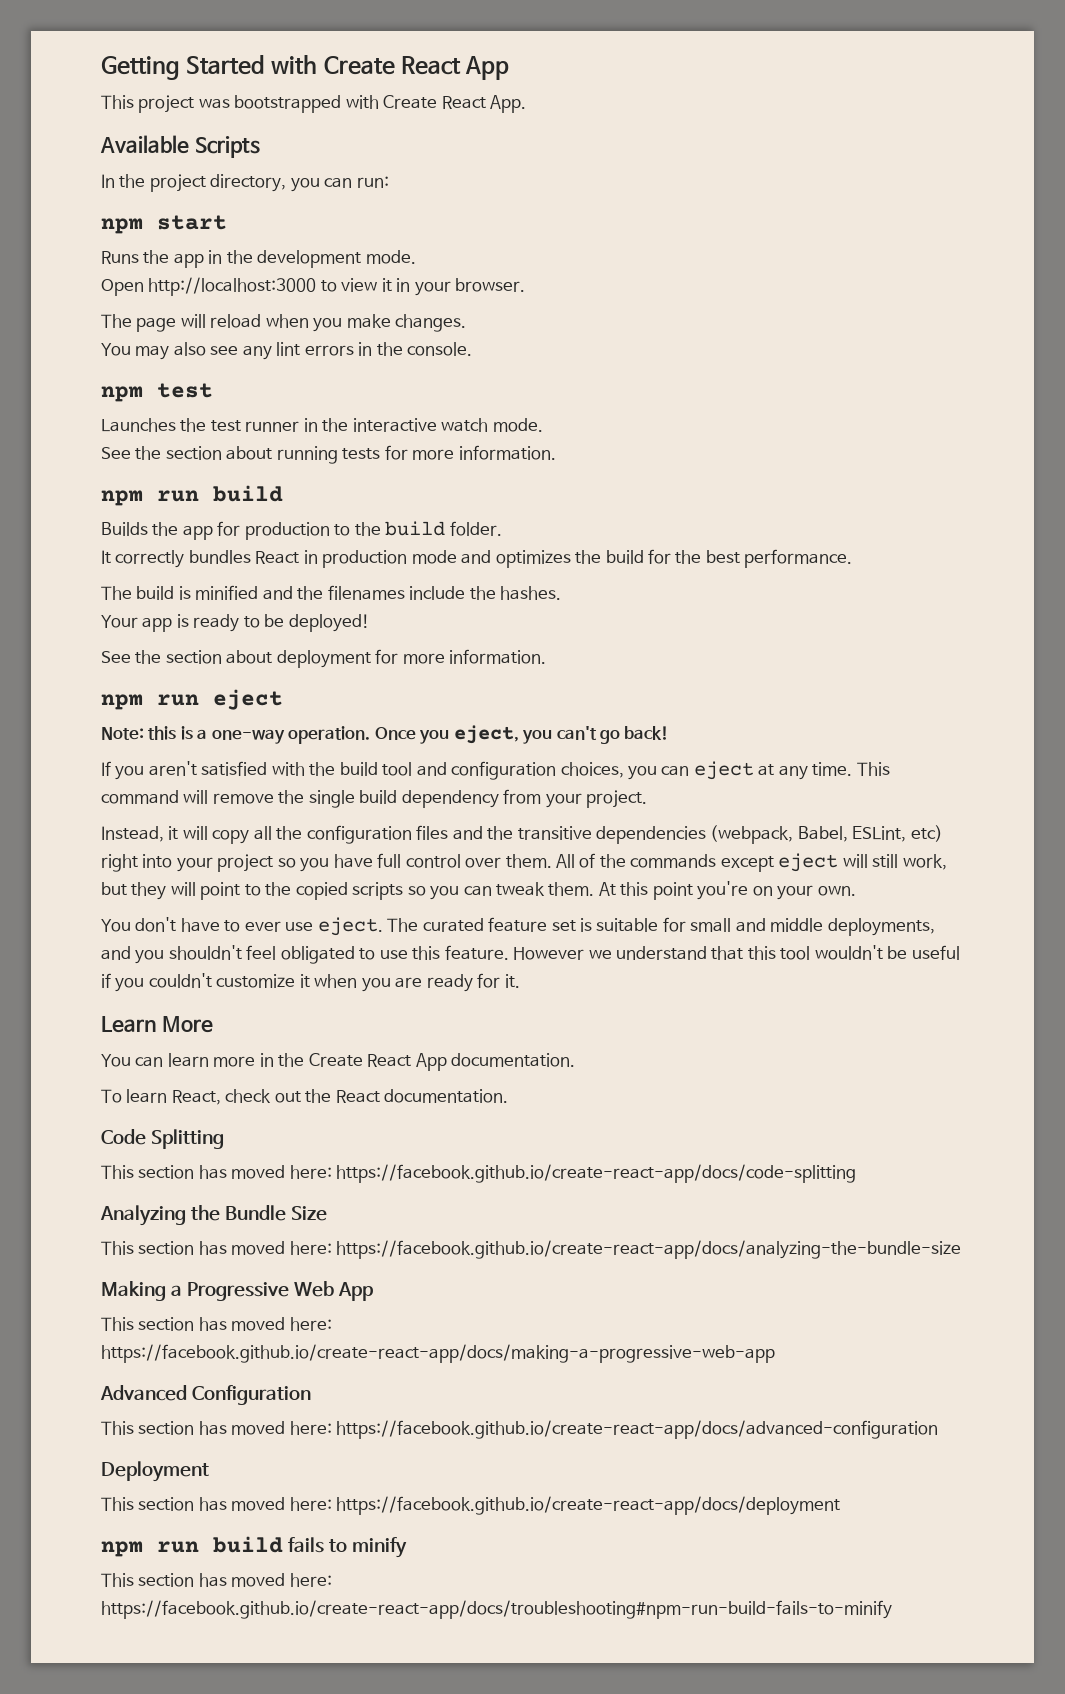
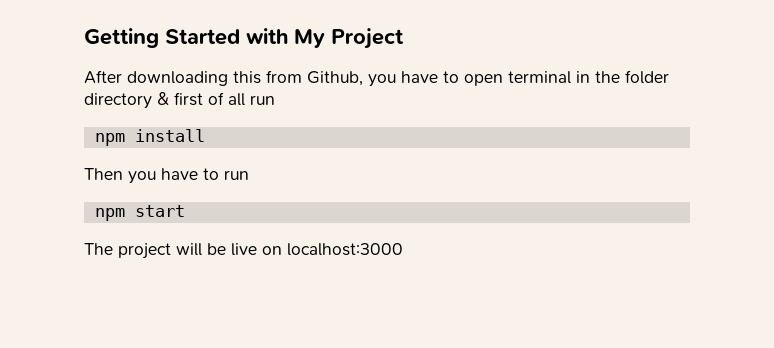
- Getting Started with Create React App
- This project was bootstrapped with Create React App.
- Available Scripts
- In the project directory, you can run:
+ Getting Started with My Project
+ After downloading this from Github, you have to open terminal in the folder directory & first of all run
+ npm install
+ Then you have to run
  npm start
- Runs the app in the development mode.
- Open http://localhost:3000 to view it in your browser.
- The page will reload when you make changes.
- You may also see any lint errors in the console.
- npm test
- Launches the test runner in the interactive watch mode.
- See the section about running tests for more information.
- npm run build
- Builds the app for production to the build folder.
- It correctly bundles React in production mode and optimizes the build for the best performance.
- The build is minified and the filenames include the hashes.
- Your app is ready to be deployed!
- See the section about deployment for more information.
- npm run eject
- Note: this is a one-way operation. Once you eject, you can't go back!
- If you aren't satisfied with the build tool and configuration choices, you can eject at any time. This command will remove the single build dependency from your project.
- Instead, it will copy all the configuration files and the transitive dependencies (webpack, Babel, ESLint, etc) right into your project so you have full control over them. All of the commands except eject will still work, but they will point to the copied scripts so you can tweak them. At this point you're on your own.
- You don't have to ever use eject. The curated feature set is suitable for small and middle deployments, and you shouldn't feel obligated to use this feature. However we understand that this tool wouldn't be useful if you couldn't customize it when you are ready for it.
- Learn More
- You can learn more in the Create React App documentation.
- To learn React, check out the React documentation.
- Code Splitting
- This section has moved here: https://facebook.github.io/create-react-app/docs/code-splitting
- Analyzing the Bundle Size
- This section has moved here: https://facebook.github.io/create-react-app/docs/analyzing-the-bundle-size
- Making a Progressive Web App
- This section has moved here: https://facebook.github.io/create-react-app/docs/making-a-progressive-web-app
- Advanced Configuration
- This section has moved here: https://facebook.github.io/create-react-app/docs/advanced-configuration
- Deployment
- This section has moved here: https://facebook.github.io/create-react-app/docs/deployment
- npm run build fails to minify
- This section has moved here: https://facebook.github.io/create-react-app/docs/troubleshooting#npm-run-build-fails-to-minify
+ The project will be live on localhost:3000

